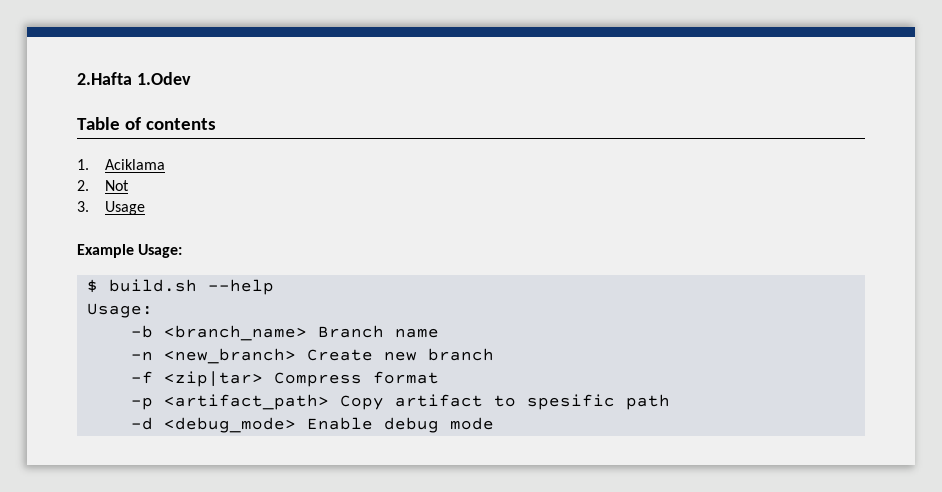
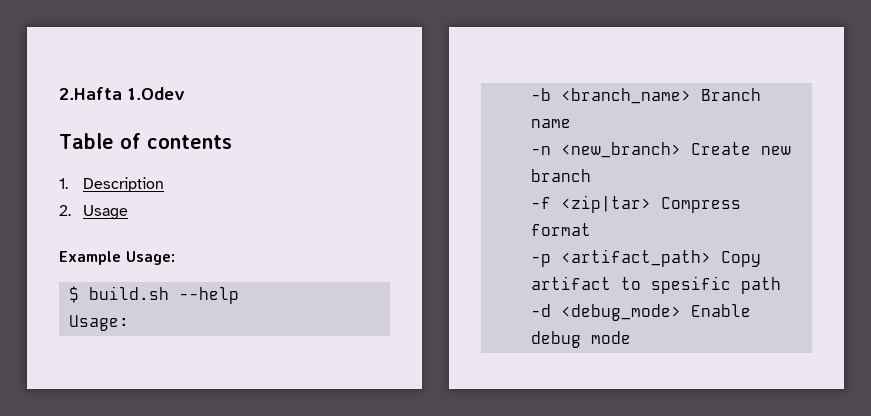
- 1. Aciklama
- 2. Not
- 3. Usage
+ 1. Description
+ 2. Usage

